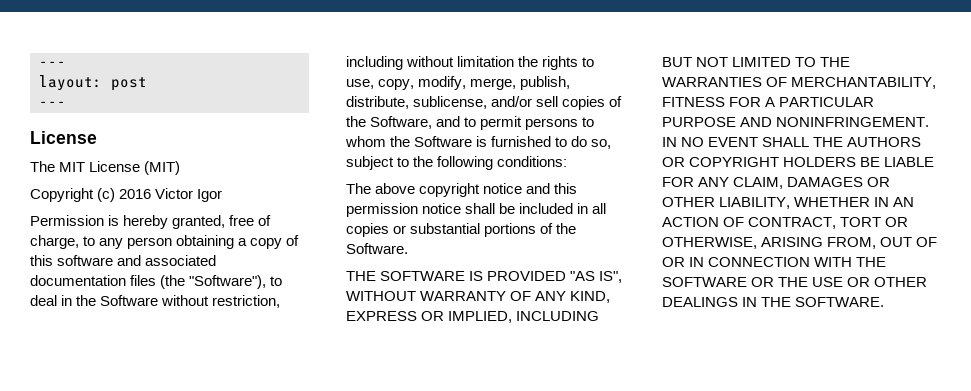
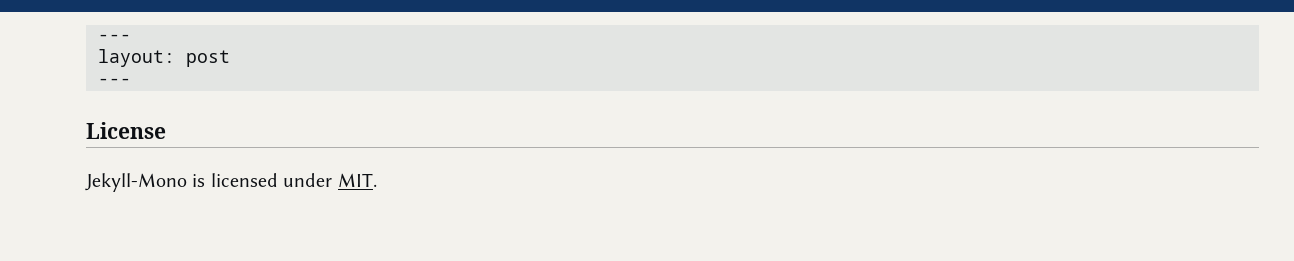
- The MIT License (MIT)
- Copyright (c) 2016 Victor Igor
- Permission is hereby granted, free of charge, to any person obtaining a copy of this software and associated documentation files (the "Software"), to deal in the Software without restriction, including without limitation the rights to use, copy, modify, merge, publish, distribute, sublicense, and/or sell copies of the Software, and to permit persons to whom the Software is furnished to do so, subject to the following conditions:
- The above copyright notice and this permission notice shall be included in all copies or substantial portions of the Software.
- THE SOFTWARE IS PROVIDED "AS IS", WITHOUT WARRANTY OF ANY KIND, EXPRESS OR IMPLIED, INCLUDING BUT NOT LIMITED TO THE WARRANTIES OF MERCHANTABILITY, FITNESS FOR A PARTICULAR PURPOSE AND NONINFRINGEMENT. IN NO EVENT SHALL THE AUTHORS OR COPYRIGHT HOLDERS BE LIABLE FOR ANY CLAIM, DAMAGES OR OTHER LIABILITY, WHETHER IN AN ACTION OF CONTRACT, TORT OR OTHERWISE, ARISING FROM, OUT OF OR IN CONNECTION WITH THE SOFTWARE OR THE USE OR OTHER DEALINGS IN THE SOFTWARE.
+ Jekyll-Mono is licensed under MIT.

